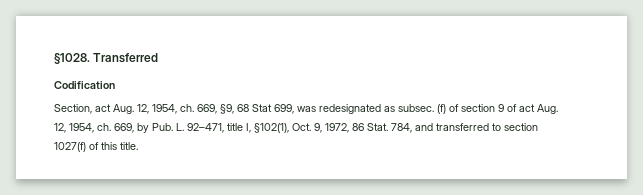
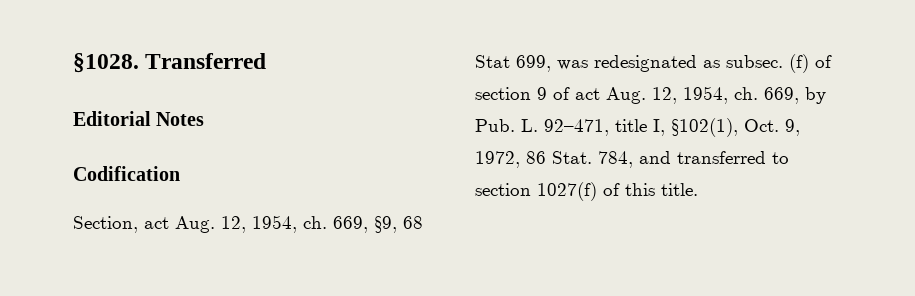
+ Editorial Notes

